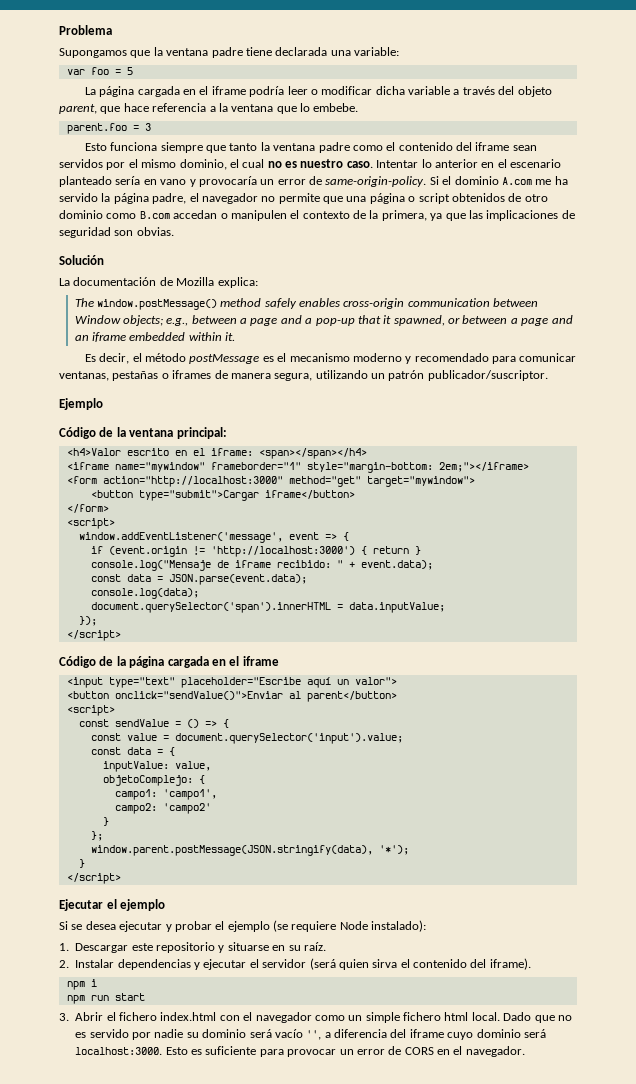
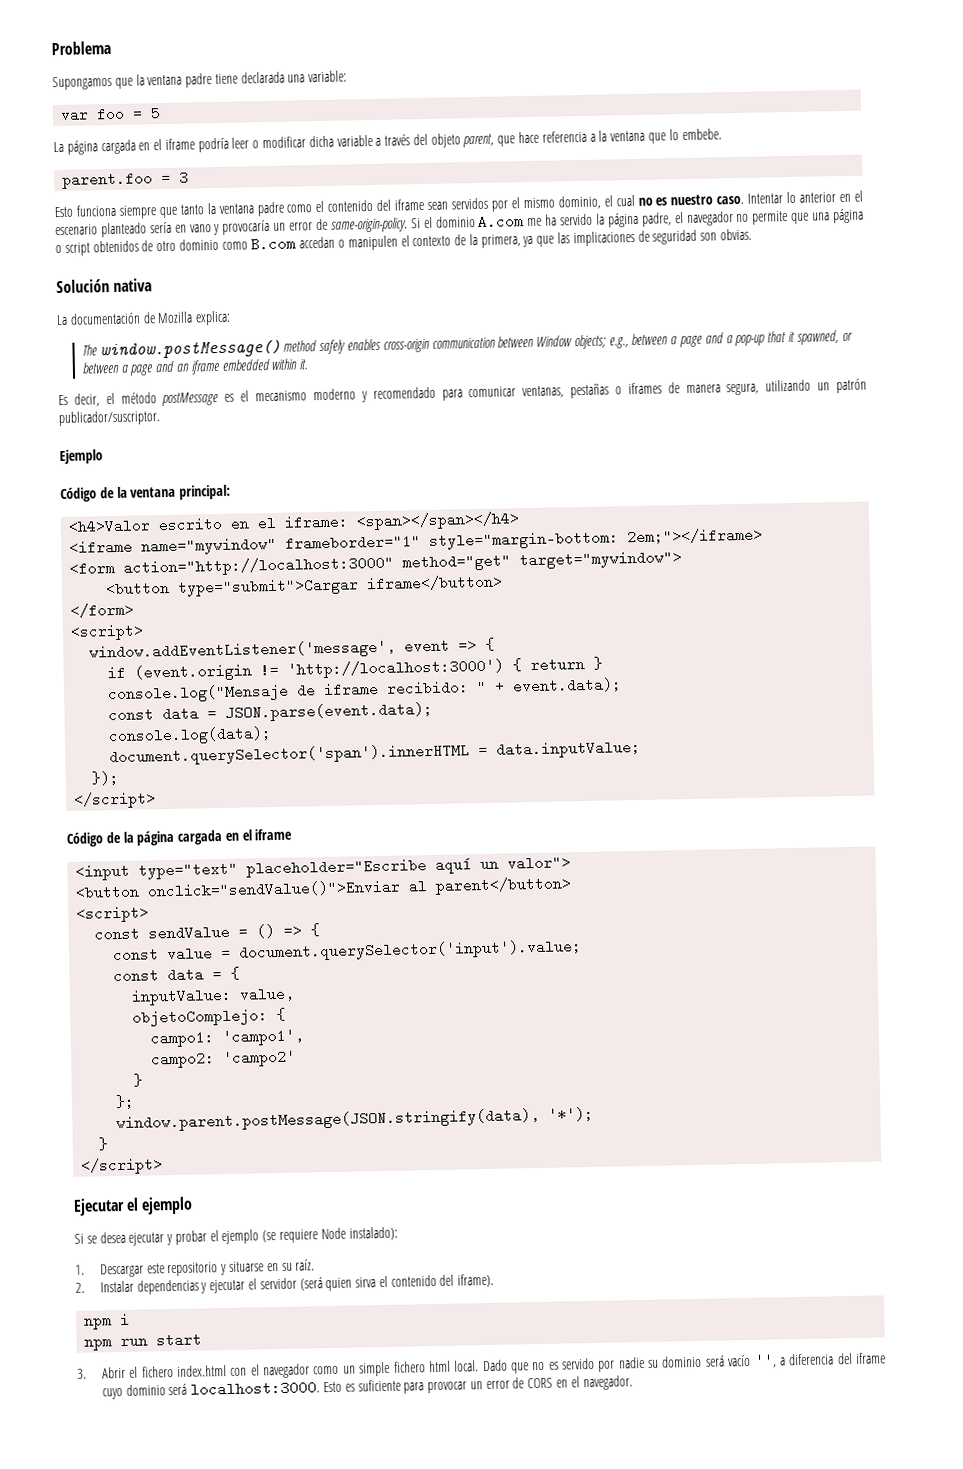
- Solución
+ Solución nativa

